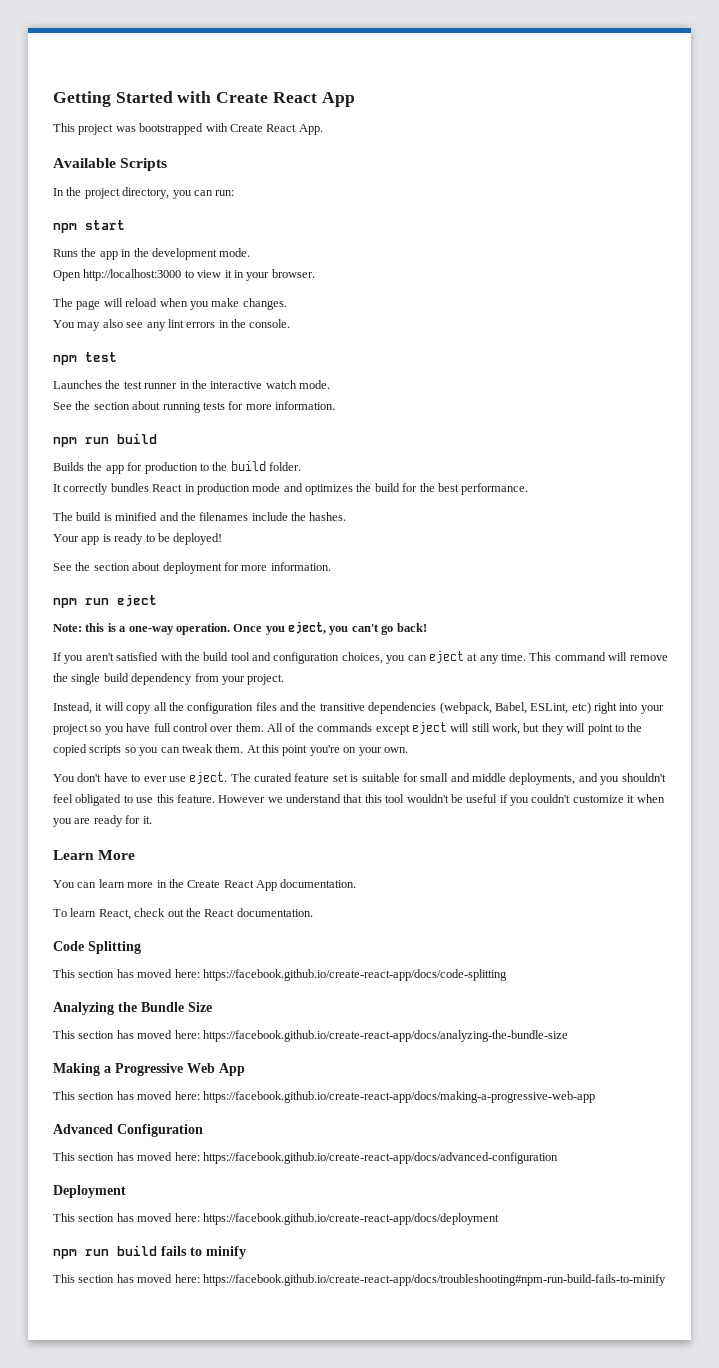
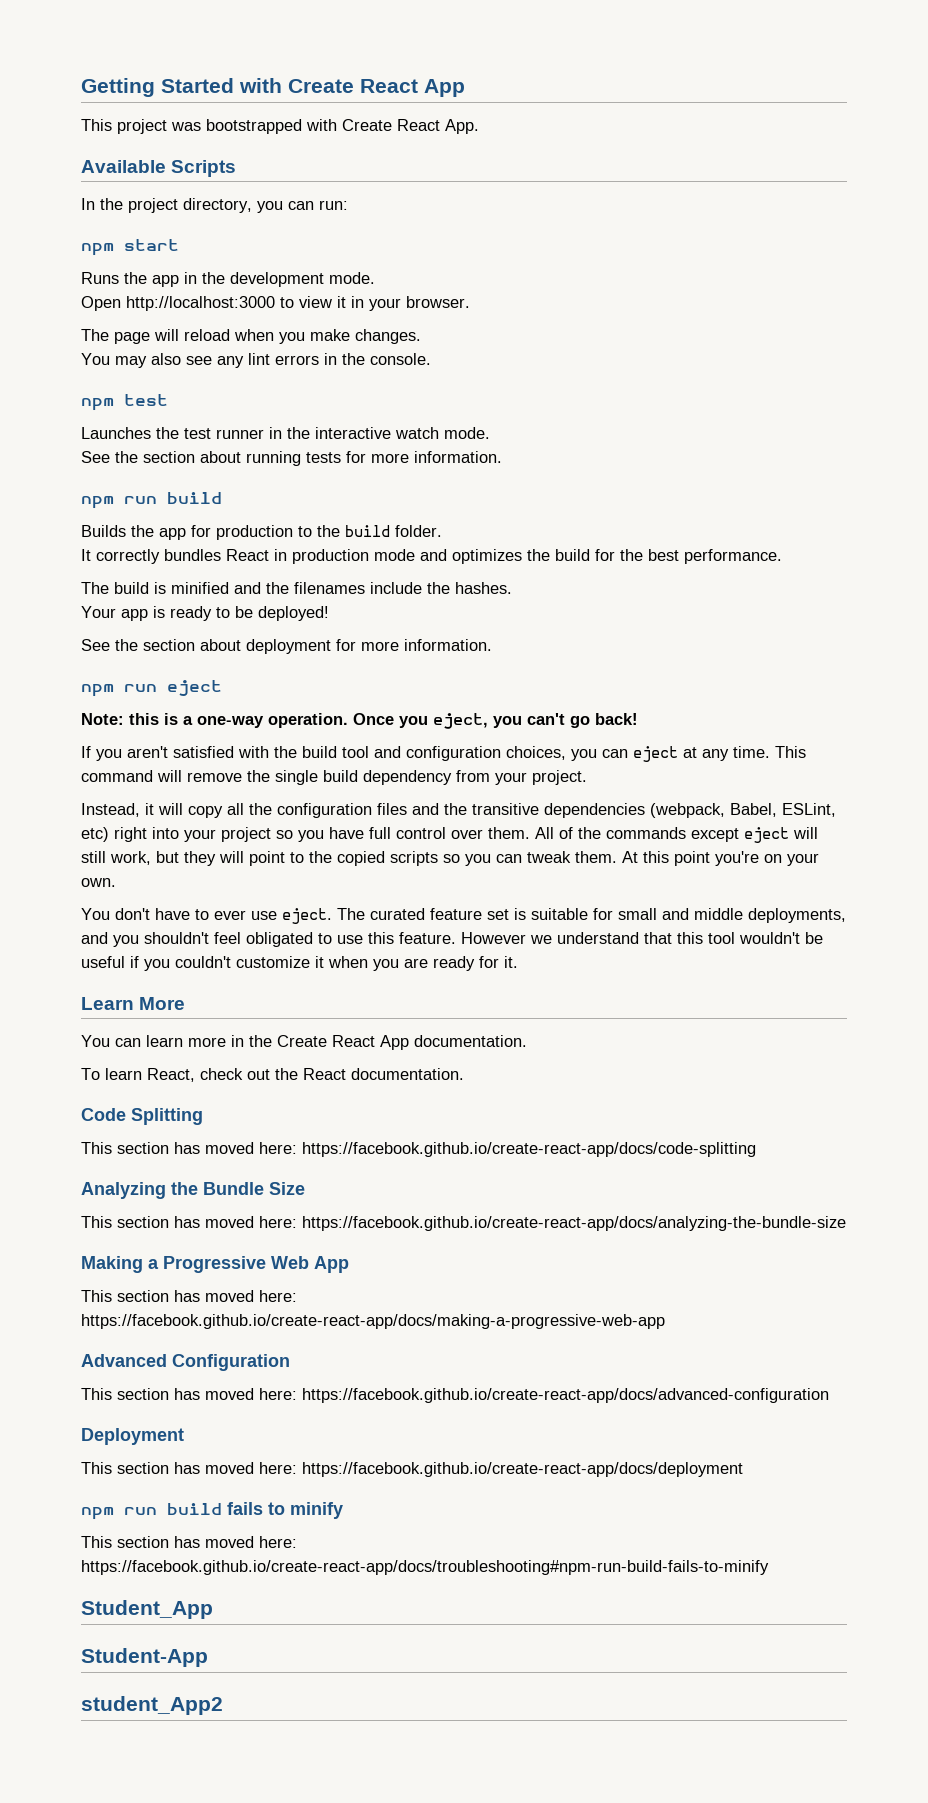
+ Student_App
+ Student-App
+ student_App2

